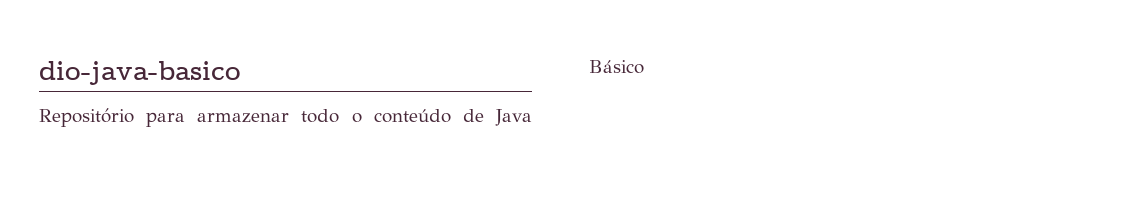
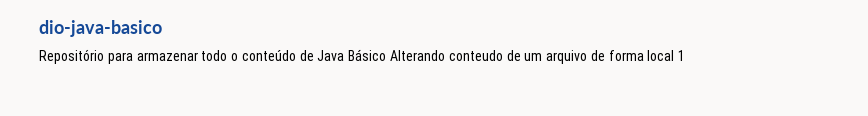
- Repositório para armazenar todo o conteúdo de Java Básico
+ Repositório para armazenar todo o conteúdo de Java Básico Alterando conteudo de um arquivo de forma local 1

